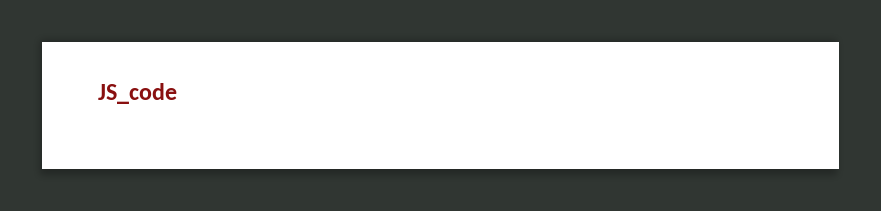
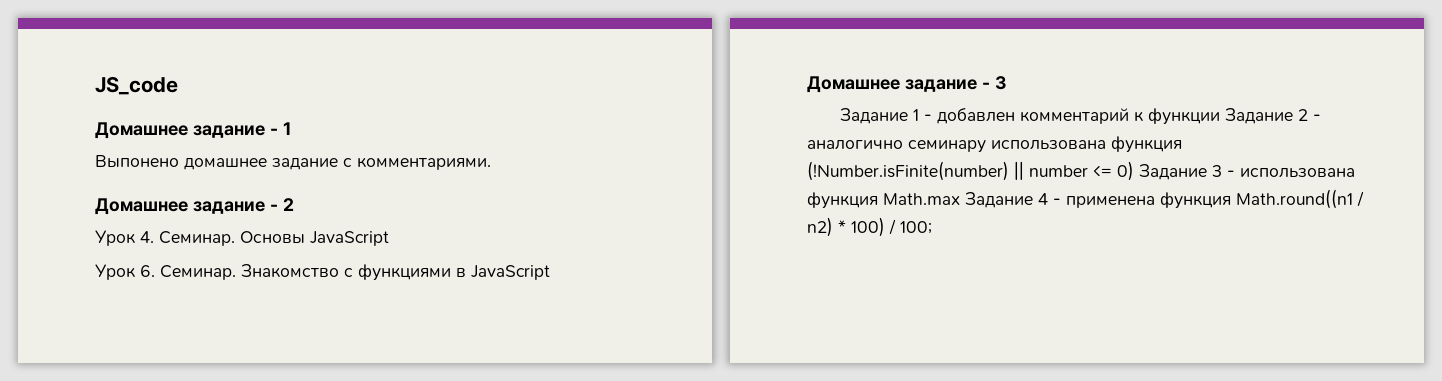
+ Домашнее задание - 1
+ Выпонено домашнее задание с комментариями.
+ Домашнее задание - 2
+ Урок 4. Семинар. Основы JavaScript
+ Урок 6. Семинар. Знакомство с функциями в JavaScript
+ Домашнее задание - 3
+ Задание 1 - добавлен комментарий к функции Задание 2 - аналогично семинару использована функция (!Number.isFinite(number) || number <= 0) Задание 3 - использована функция Math.max Задание 4 - применена функция Math.round((n1 / n2) * 100) / 100;

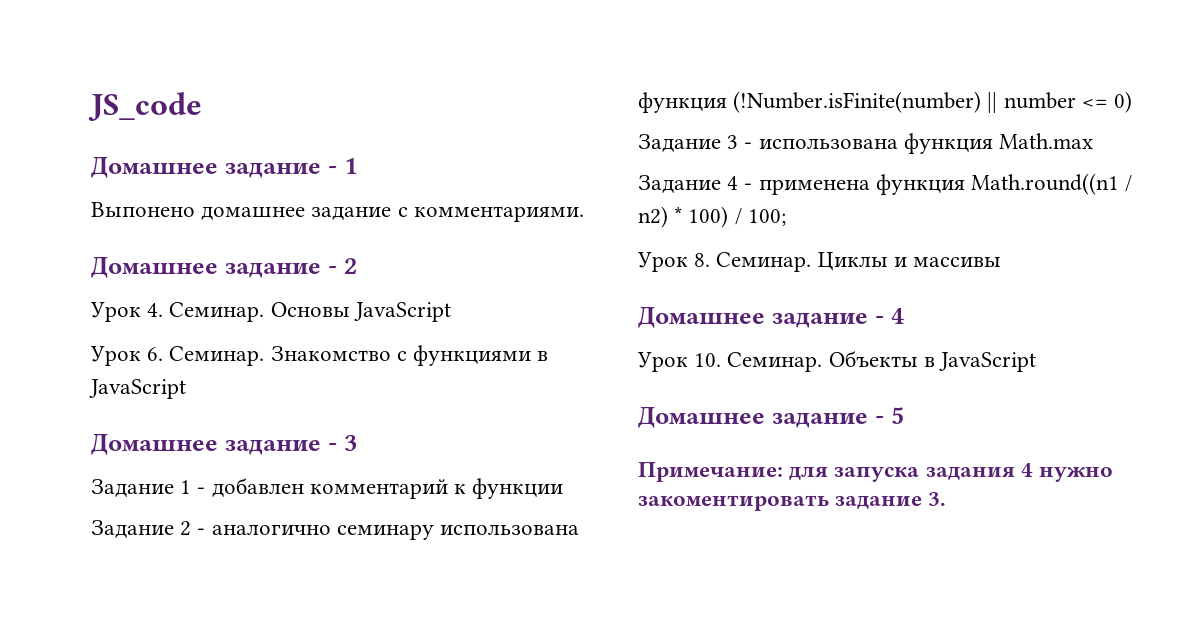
- Задание 1 - добавлен комментарий к функции Задание 2 - аналогично семинару использована функция (!Number.isFinite(number) || number <= 0) Задание 3 - использована функция Math.max Задание 4 - применена функция Math.round((n1 / n2) * 100) / 100;
+ Задание 1 - добавлен комментарий к функции
+ Задание 2 - аналогично семинару использована функция (!Number.isFinite(number) || number <= 0)
+ Задание 3 - использована функция Math.max
+ Задание 4 - применена функция Math.round((n1 / n2) * 100) / 100;
+ Урок 8. Семинар. Циклы и массивы
+ Домашнее задание - 4
+ Урок 10. Семинар. Объекты в JavaScript
+ Домашнее задание - 5
+ Примечание: для запуска задания 4 нужно закоментировать задание 3.

